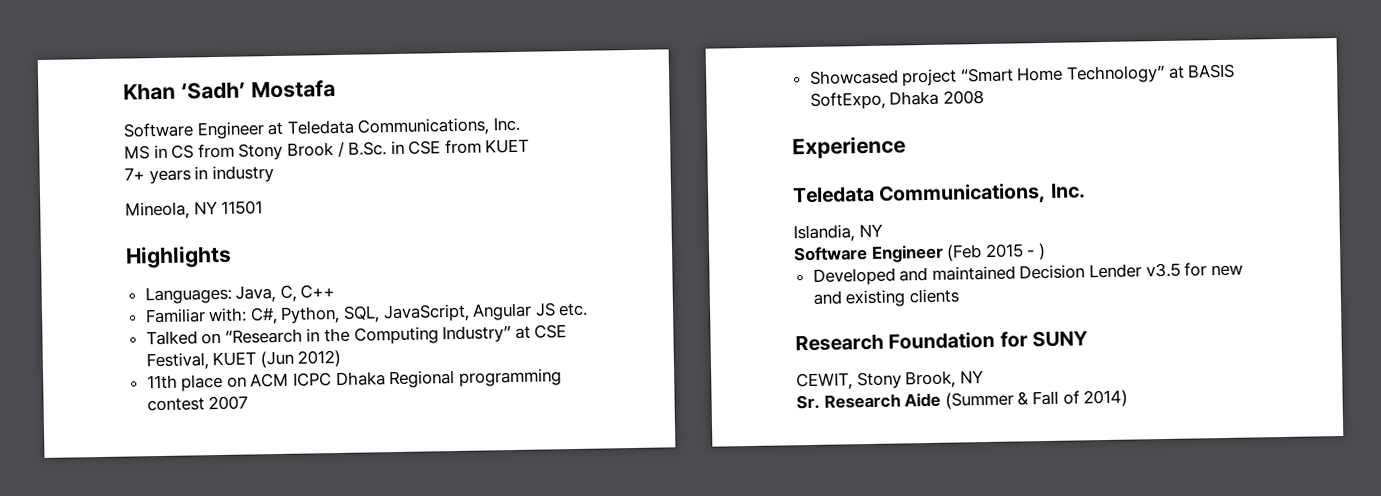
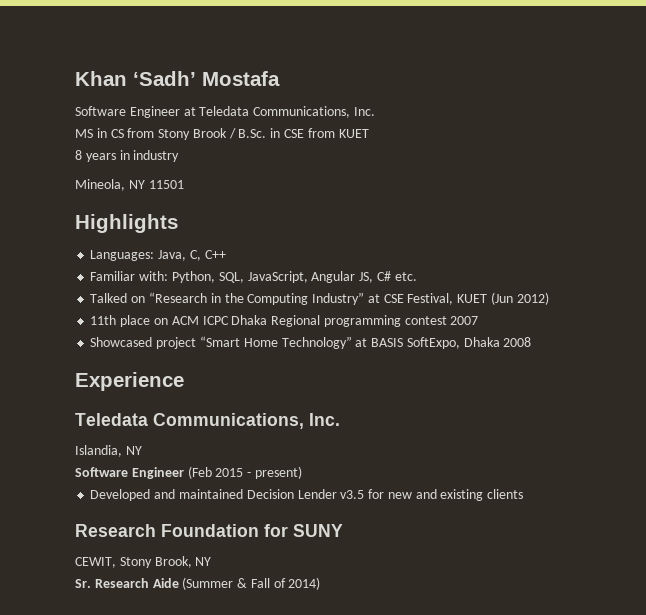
- 7+ years in industry
+ 8 years in industry
- Familiar with: C#, Python, SQL, JavaScript, Angular JS etc.
+ Familiar with: Python, SQL, JavaScript, Angular JS, C# etc.
- Software Engineer (Feb 2015 - )
+ Software Engineer (Feb 2015 - present)

